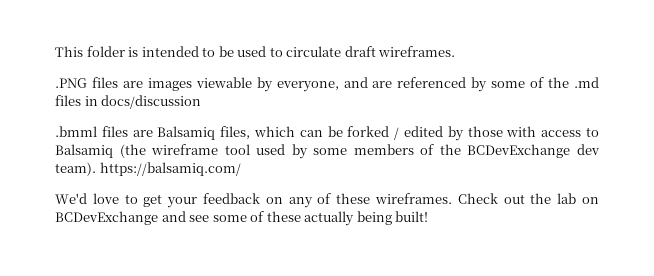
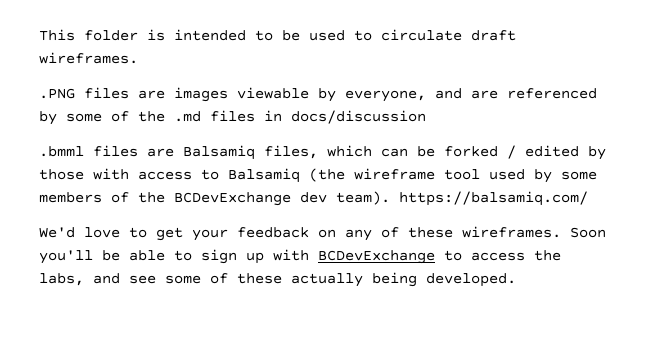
- Check out the lab on BCDevExchange and see some of these actually being built!
+ Soon you'll be able to sign up with BCDevExchange to access the labs, and see some of these actually being developed.

